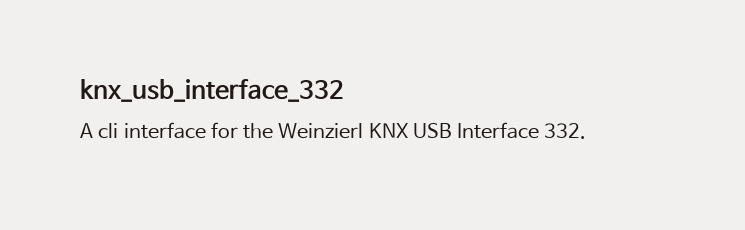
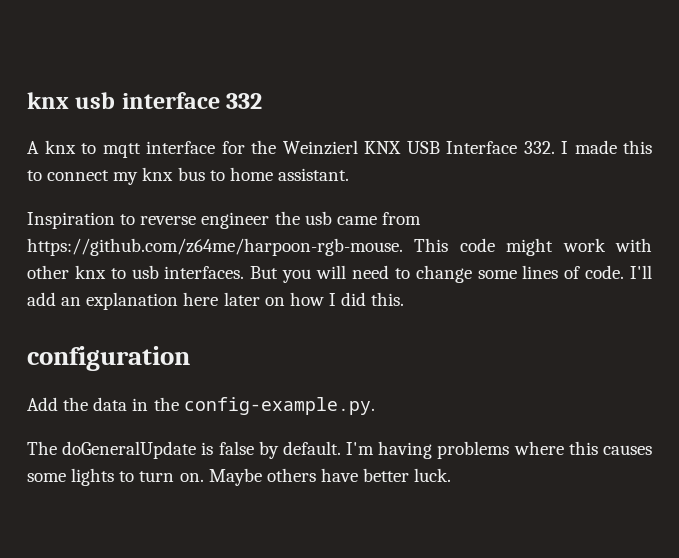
- knx_usb_interface_332
- A cli interface for the Weinzierl KNX USB Interface 332.
+ knx usb interface 332
+ A knx to mqtt interface for the Weinzierl KNX USB Interface 332. I made this to connect my knx bus to home assistant.
+ Inspiration to reverse engineer the usb came from https://github.com/z64me/harpoon-rgb-mouse. This code might work with other knx to usb interfaces. But you will need to change some lines of code. I'll add an explanation here later on how I did this.
+ configuration
+ Add the data in the config-example.py.
+ The doGeneralUpdate is false by default. I'm having problems where this causes some lights to turn on. Maybe others have better luck.

